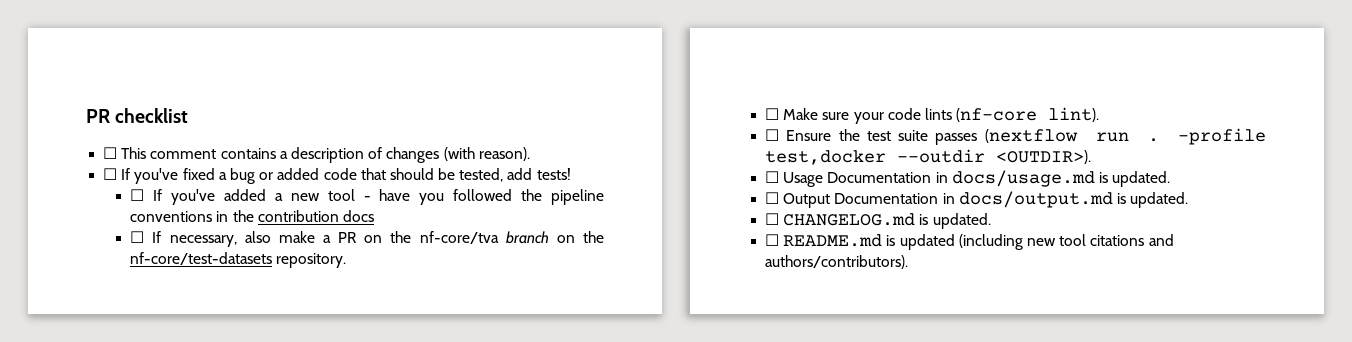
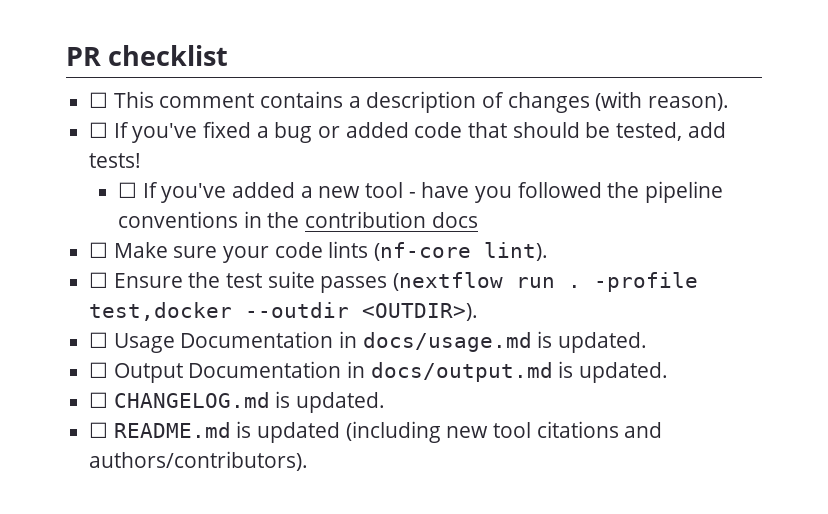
- ☐ If necessary, also make a PR on the nf-core/tva branch on the nf-core/test-datasets repository.

